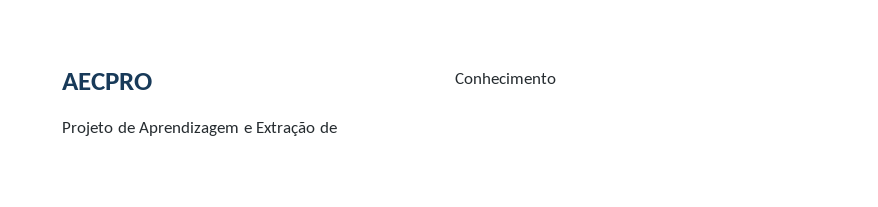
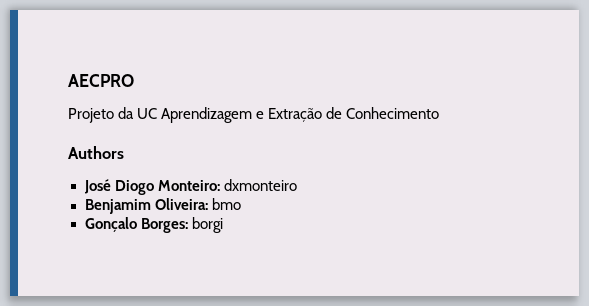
- Projeto de Aprendizagem e Extração de Conhecimento
+ Projeto da UC Aprendizagem e Extração de Conhecimento
+ Authors
+ José Diogo Monteiro: dxmonteiro
+ Benjamim Oliveira: bmo
+ Gonçalo Borges: borgi

